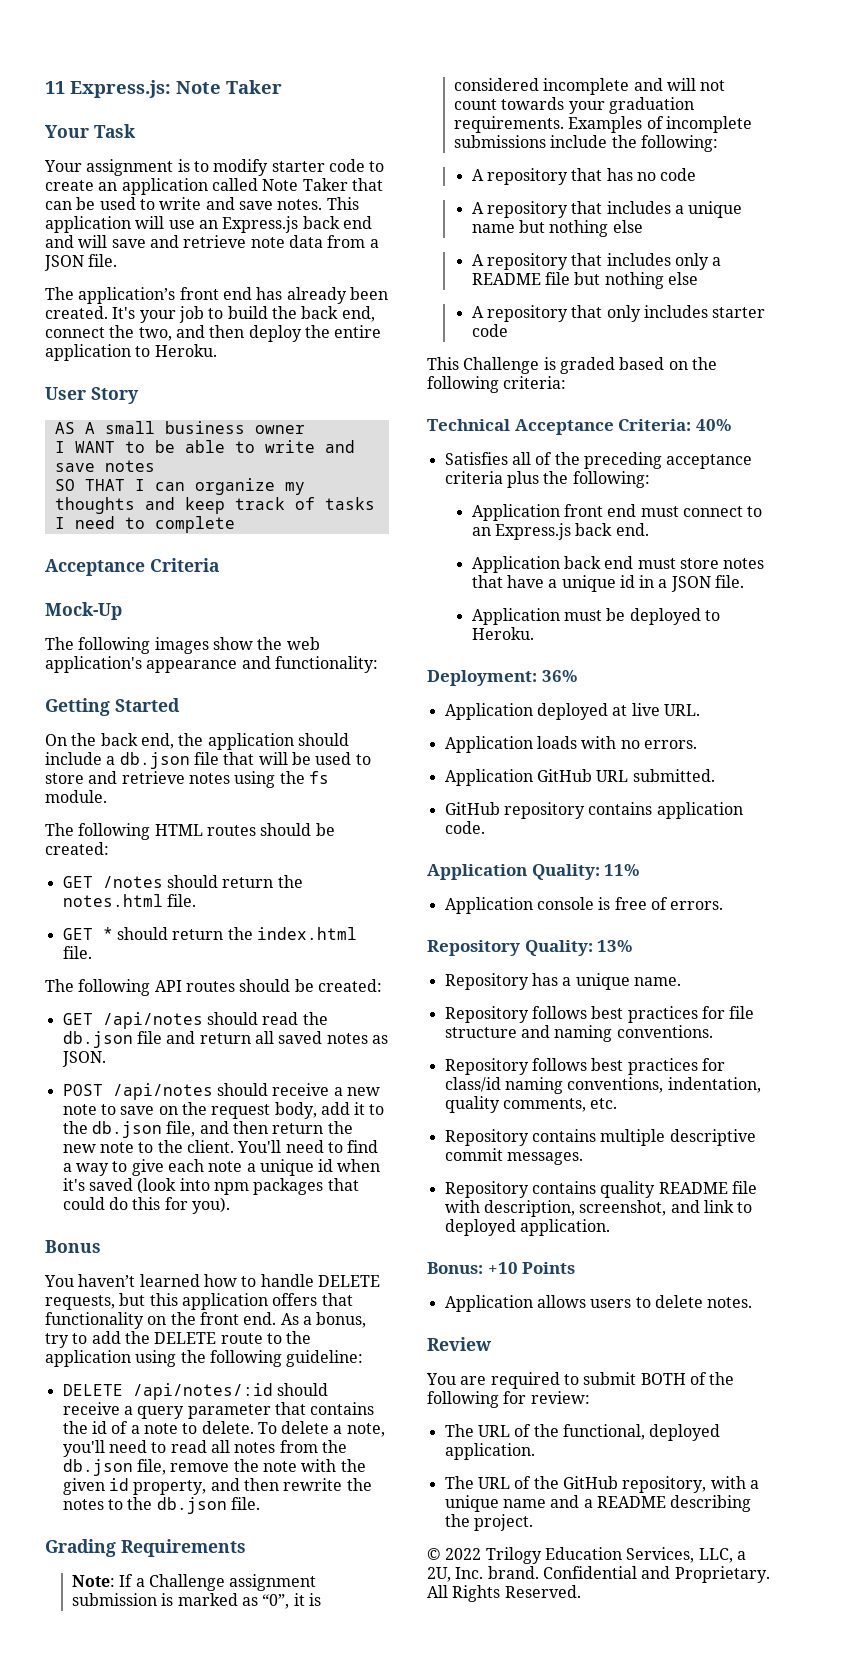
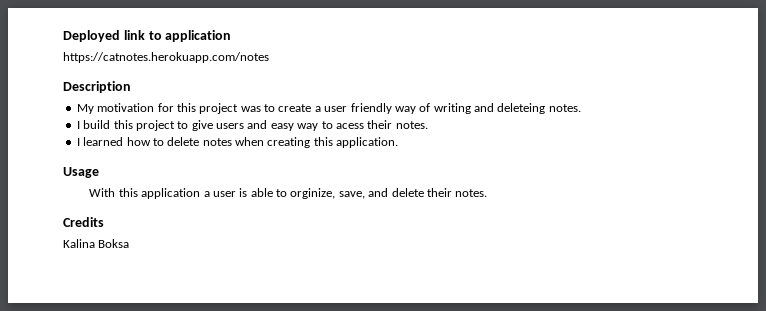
- 11 Express.js: Note Taker
- Your Task
- Your assignment is to modify starter code to create an application called Note Taker that can be used to write and save notes. This application will use an Express.js back end and will save and retrieve note data from a JSON file.
- The application’s front end has already been created. It's your job to build the back end, connect the two, and then deploy the entire application to Heroku.
- User Story
- AS A small business owner
- I WANT to be able to write and save notes
- SO THAT I can organize my thoughts and keep track of tasks I need to complete
- Acceptance Criteria
- Mock-Up
- The following images show the web application's appearance and functionality:
- Getting Started
- On the back end, the application should include a db.json file that will be used to store and retrieve notes using the fs module.
- The following HTML routes should be created:
- GET /notes should return the notes.html file.
- GET * should return the index.html file.
- The following API routes should be created:
- GET /api/notes should read the db.json file and return all saved notes as JSON.
- POST /api/notes should receive a new note to save on the request body, add it to the db.json file, and then return the new note to the client. You'll need to find a way to give each note a unique id when it's saved (look into npm packages that could do this for you).
- Bonus
- You haven’t learned how to handle DELETE requests, but this application offers that functionality on the front end. As a bonus, try to add the DELETE route to the application using the following guideline:
- DELETE /api/notes/:id should receive a query parameter that contains the id of a note to delete. To delete a note, you'll need to read all notes from the db.json file, remove the note with the given id property, and then rewrite the notes to the db.json file.
- Grading Requirements
- Note: If a Challenge assignment submission is marked as “0”, it is considered incomplete and will not count towards your graduation requirements. Examples of incomplete submissions include the following:
- A repository that has no code
- A repository that includes a unique name but nothing else
- A repository that includes only a README file but nothing else
- A repository that only includes starter code
- This Challenge is graded based on the following criteria:
- Technical Acceptance Criteria: 40%
- Satisfies all of the preceding acceptance criteria plus the following:
- Application front end must connect to an Express.js back end.
- Application back end must store notes that have a unique id in a JSON file.
- Application must be deployed to Heroku.
- Deployment: 36%
- Application deployed at live URL.
- Application loads with no errors.
- Application GitHub URL submitted.
- GitHub repository contains application code.
- Application Quality: 11%
- Application console is free of errors.
- Repository Quality: 13%
- Repository has a unique name.
- Repository follows best practices for file structure and naming conventions.
- Repository follows best practices for class/id naming conventions, indentation, quality comments, etc.
- Repository contains multiple descriptive commit messages.
- Repository contains quality README file with description, screenshot, and link to deployed application.
- Bonus: +10 Points
- Application allows users to delete notes.
- Review
- You are required to submit BOTH of the following for review:
- The URL of the functional, deployed application.
- The URL of the GitHub repository, with a unique name and a README describing the project.
- © 2022 Trilogy Education Services, LLC, a 2U, Inc. brand. Confidential and Proprietary. All Rights Reserved.
+ Deployed link to application
+ https://catnotes.herokuapp.com/notes
+ Description
+ My motivation for this project was to create a user friendly way of writing and deleteing notes.
+ I build this project to give users and easy way to acess their notes.
+ I learned how to delete notes when creating this application.
+ Usage
+ With this application a user is able to orginize, save, and delete their notes.
+ Credits
+ Kalina Boksa

